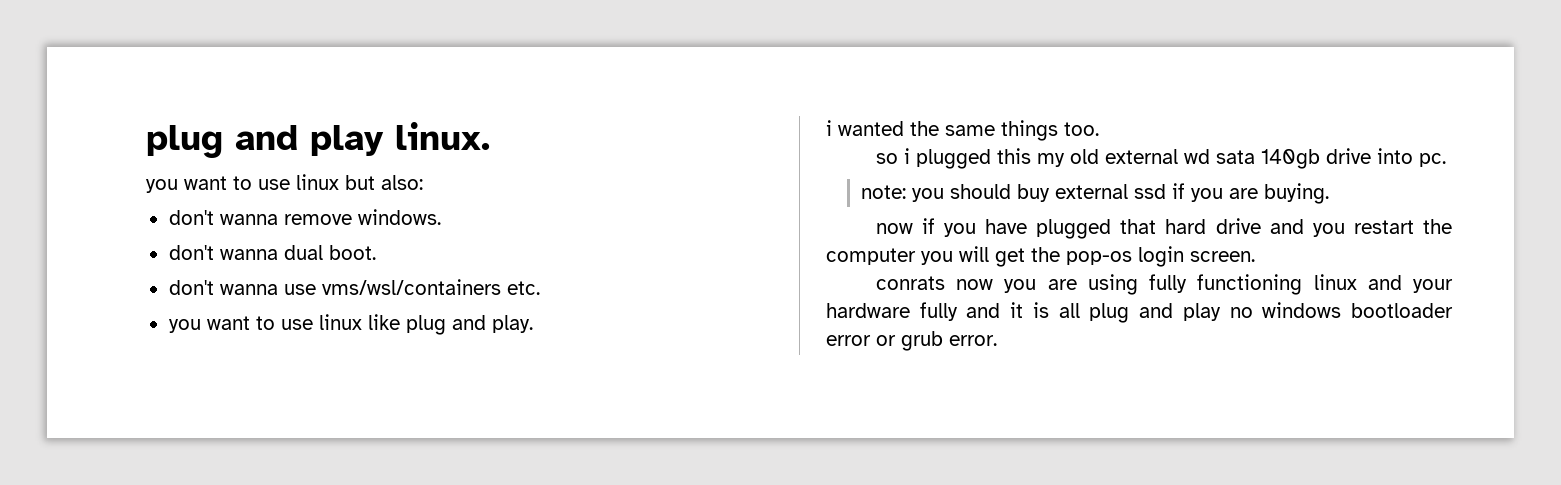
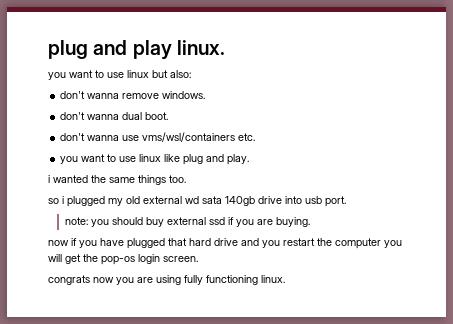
- so i plugged this my old external wd sata 140gb drive into pc.
+ so i plugged my old external wd sata 140gb drive into usb port.
- conrats now you are using fully functioning linux and your hardware fully and it is all plug and play no windows bootloader error or grub error.
+ congrats now you are using fully functioning linux.

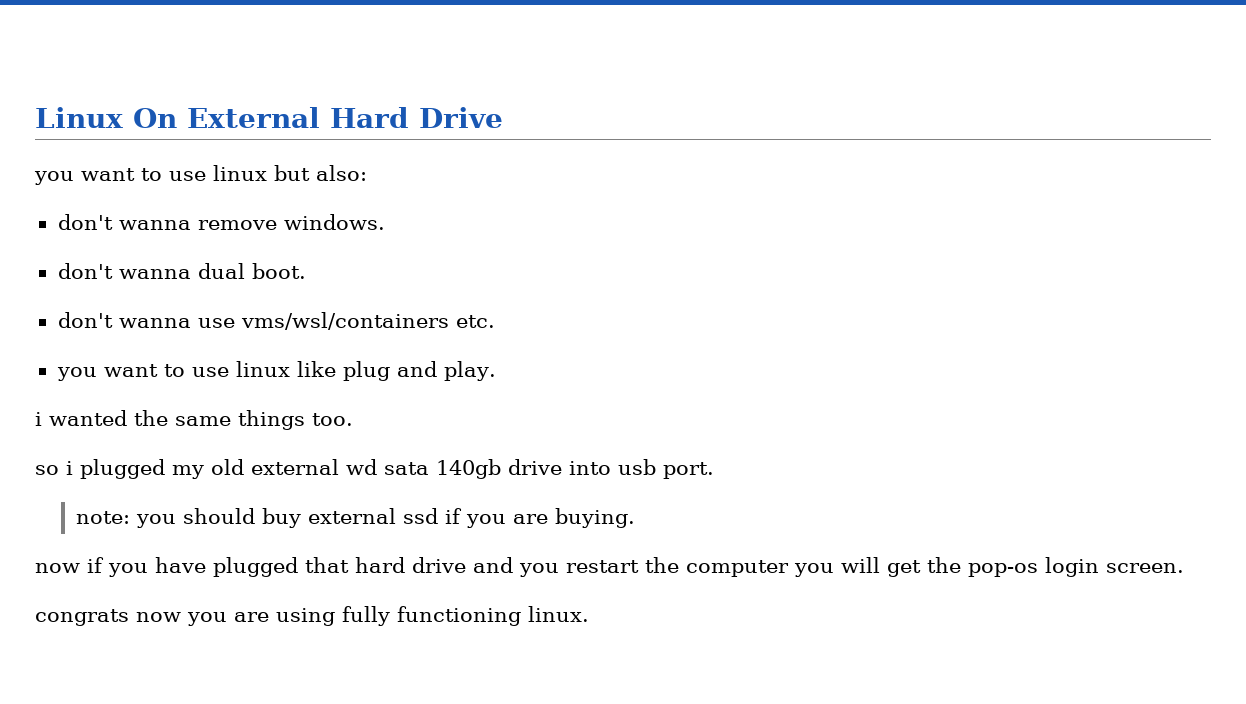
- plug and play linux.
+ Linux On External Hard Drive

